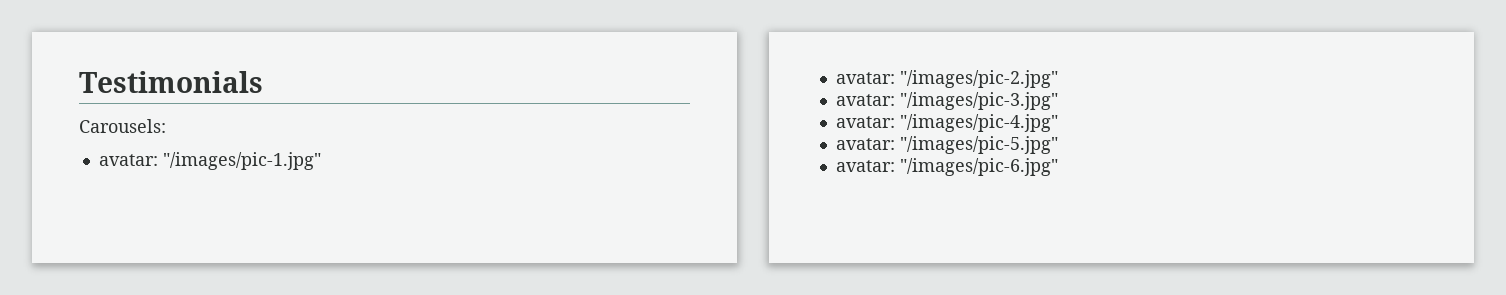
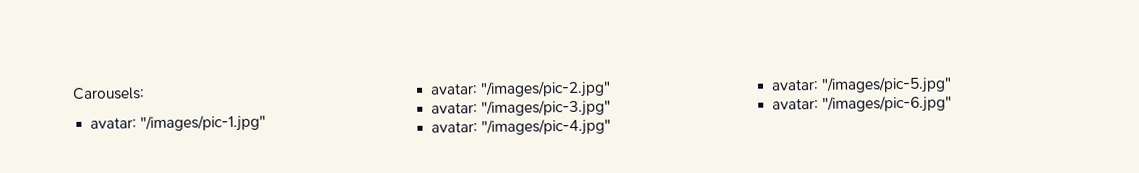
- Testimonials

